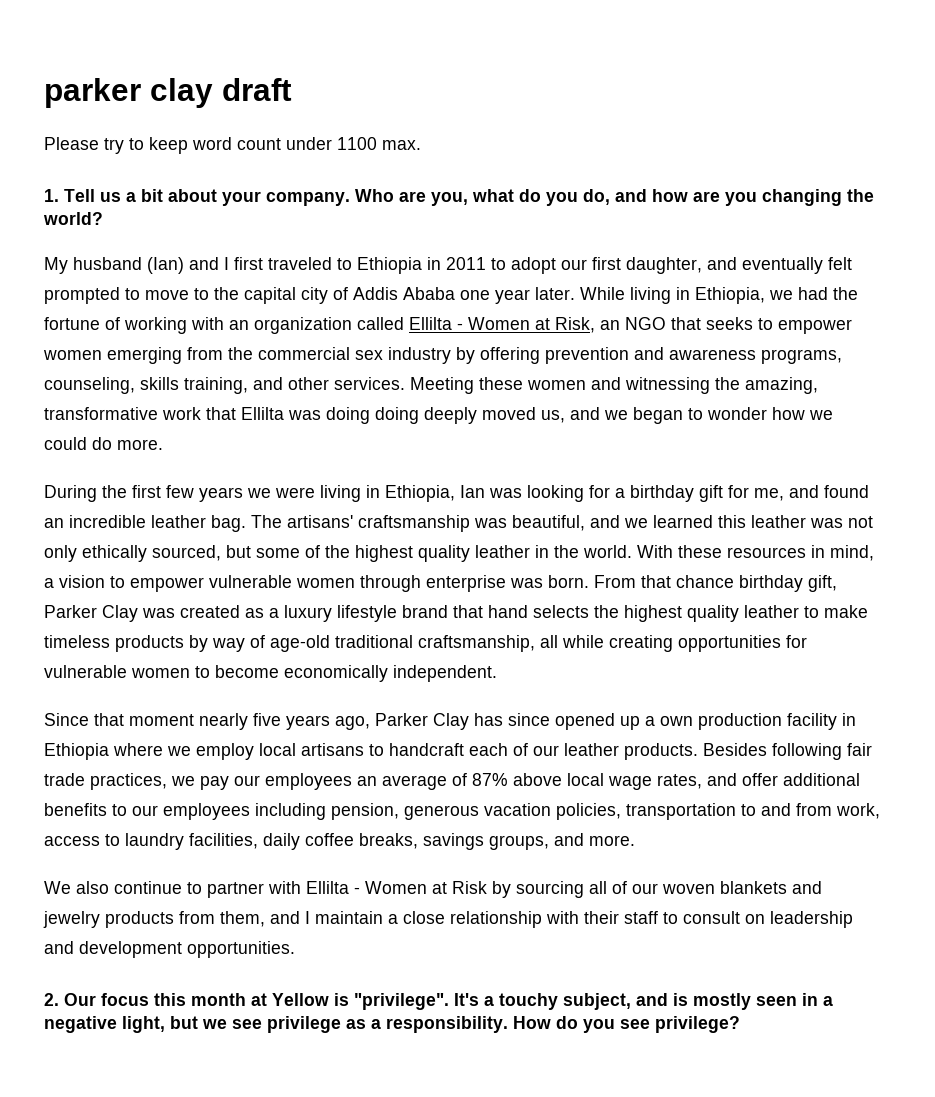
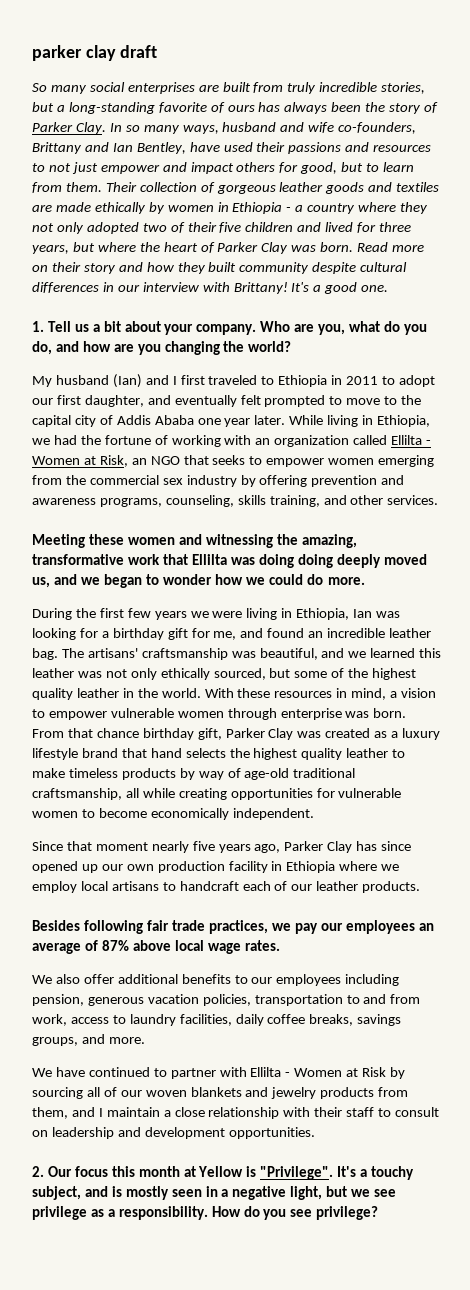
- Please try to keep word count under 1100 max.
+ So many social enterprises are built from truly incredible stories, but a long-standing favorite of ours has always been the story of Parker Clay. In so many ways, husband and wife co-founders, Brittany and Ian Bentley, have used their passions and resources to not just empower and impact others for good, but to learn from them. Their collection of gorgeous leather goods and textiles are made ethically by women in Ethiopia - a country where they not only adopted two of their five children and lived for three years, but where the heart of Parker Clay was born. Read more on their story and how they built community despite cultural differences in our interview with Brittany! It's a good one.
- While living in Ethiopia, we had the fortune of working with an organization called Ellilta - Women at Risk, an NGO that seeks to empower women emerging from the commercial sex industry by offering prevention and awareness programs, counseling, skills training, and other services. Meeting these women and witnessing the amazing, transformative work that Ellilta was doing doing deeply moved us, and we began to wonder how we could do more.
+ While living in Ethiopia, we had the fortune of working with an organization called Ellilta - Women at Risk, an NGO that seeks to empower women emerging from the commercial sex industry by offering prevention and awareness programs, counseling, skills training, and other services.
+ Meeting these women and witnessing the amazing, transformative work that Ellilta was doing doing deeply moved us, and we began to wonder how we could do more.
- Since that moment nearly five years ago, Parker Clay has since opened up a own production facility in Ethiopia where we employ local artisans to handcraft each of our leather products. Besides following fair trade practices, we pay our employees an average of 87% above local wage rates, and offer additional benefits to our employees including pension, generous vacation policies, transportation to and from work, access to laundry facilities, daily coffee breaks, savings groups, and more.
+ Since that moment nearly five years ago, Parker Clay has since opened up our own production facility in Ethiopia where we employ local artisans to handcraft each of our leather products.
+ Besides following fair trade practices, we pay our employees an average of 87% above local wage rates.
+ We also offer additional benefits to our employees including pension, generous vacation policies, transportation to and from work, access to laundry facilities, daily coffee breaks, savings groups, and more.
- We also continue to partner with Ellilta - Women at Risk by sourcing all of our woven blankets and jewelry products from them, and I maintain a close relationship with their staff to consult on leadership and development opportunities.
+ We have continued to partner with Ellilta - Women at Risk by sourcing all of our woven blankets and jewelry products from them, and I maintain a close relationship with their staff to consult on leadership and development opportunities.
- 2. Our focus this month at Yellow is "privilege".
+ 2. Our focus this month at Yellow is "Privilege".

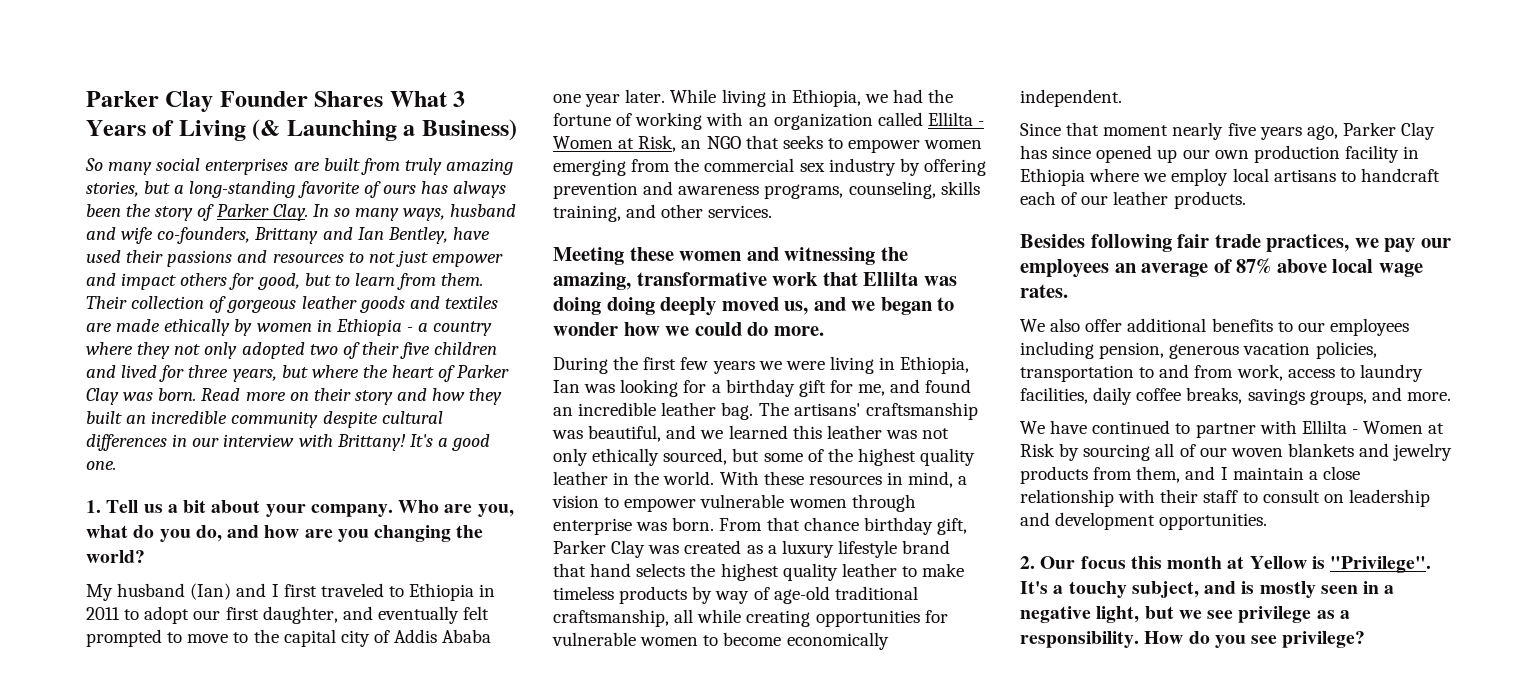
- parker clay draft
+ Parker Clay Founder Shares What 3 Years of Living (& Launching a Business)
- So many social enterprises are built from truly incredible stories, but a long-standing favorite of ours has always been the story of Parker Clay.
+ So many social enterprises are built from truly amazing stories, but a long-standing favorite of ours has always been the story of Parker Clay.
- Read more on their story and how they built community despite cultural differences in our interview with Brittany!
+ Read more on their story and how they built an incredible community despite cultural differences in our interview with Brittany!

